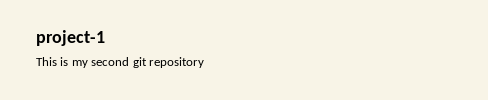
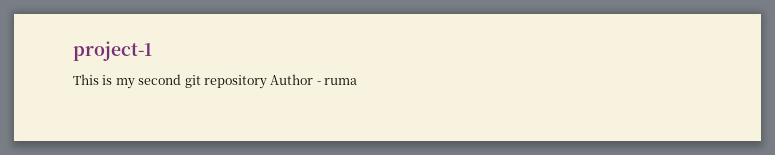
- This is my second git repository
+ This is my second git repository Author - ruma

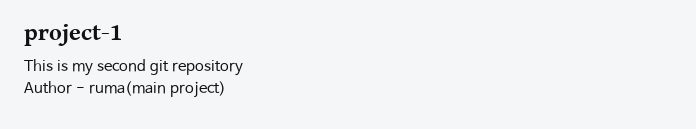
- This is my second git repository Author - ruma
+ This is my second git repository
+ Author - ruma(main project)

